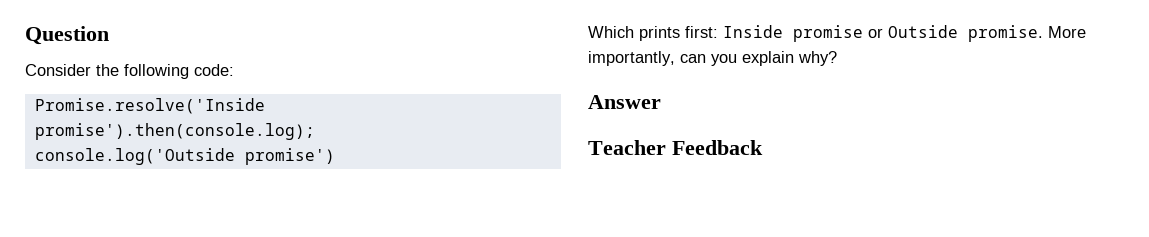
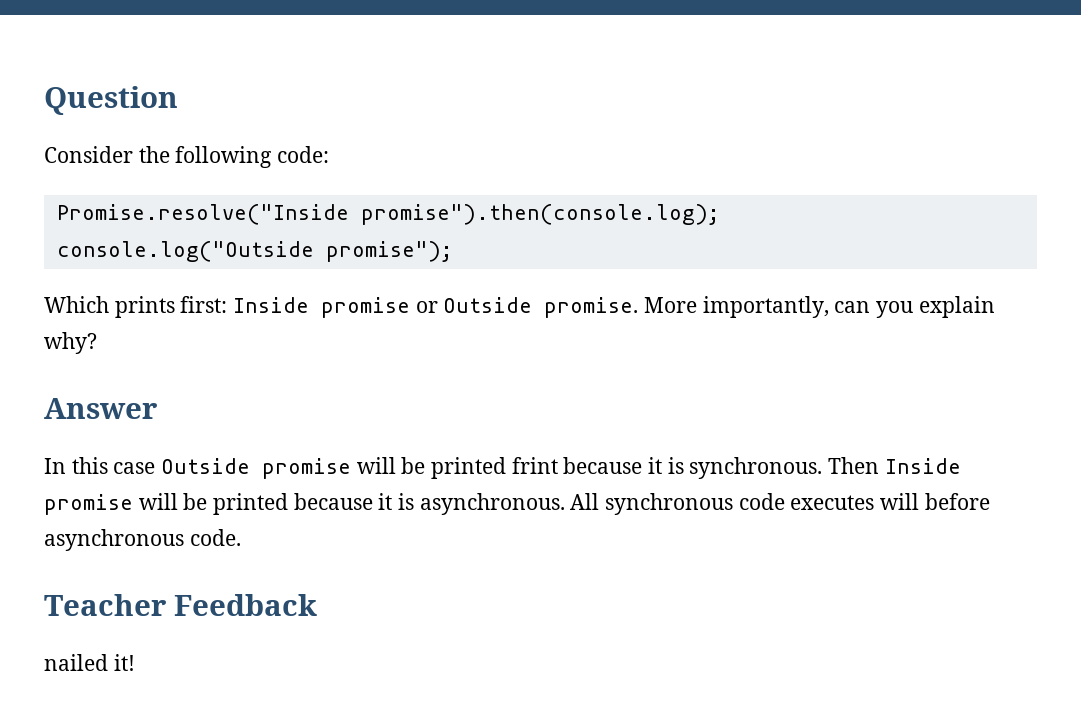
- Promise.resolve('Inside promise').then(console.log);
- console.log('Outside promise')
+ Promise.resolve("Inside promise").then(console.log);
+ console.log("Outside promise");
+ In this case Outside promise will be printed frint because it is synchronous. Then Inside promise will be printed because it is asynchronous. All synchronous code executes will before asynchronous code.
+ nailed it!

